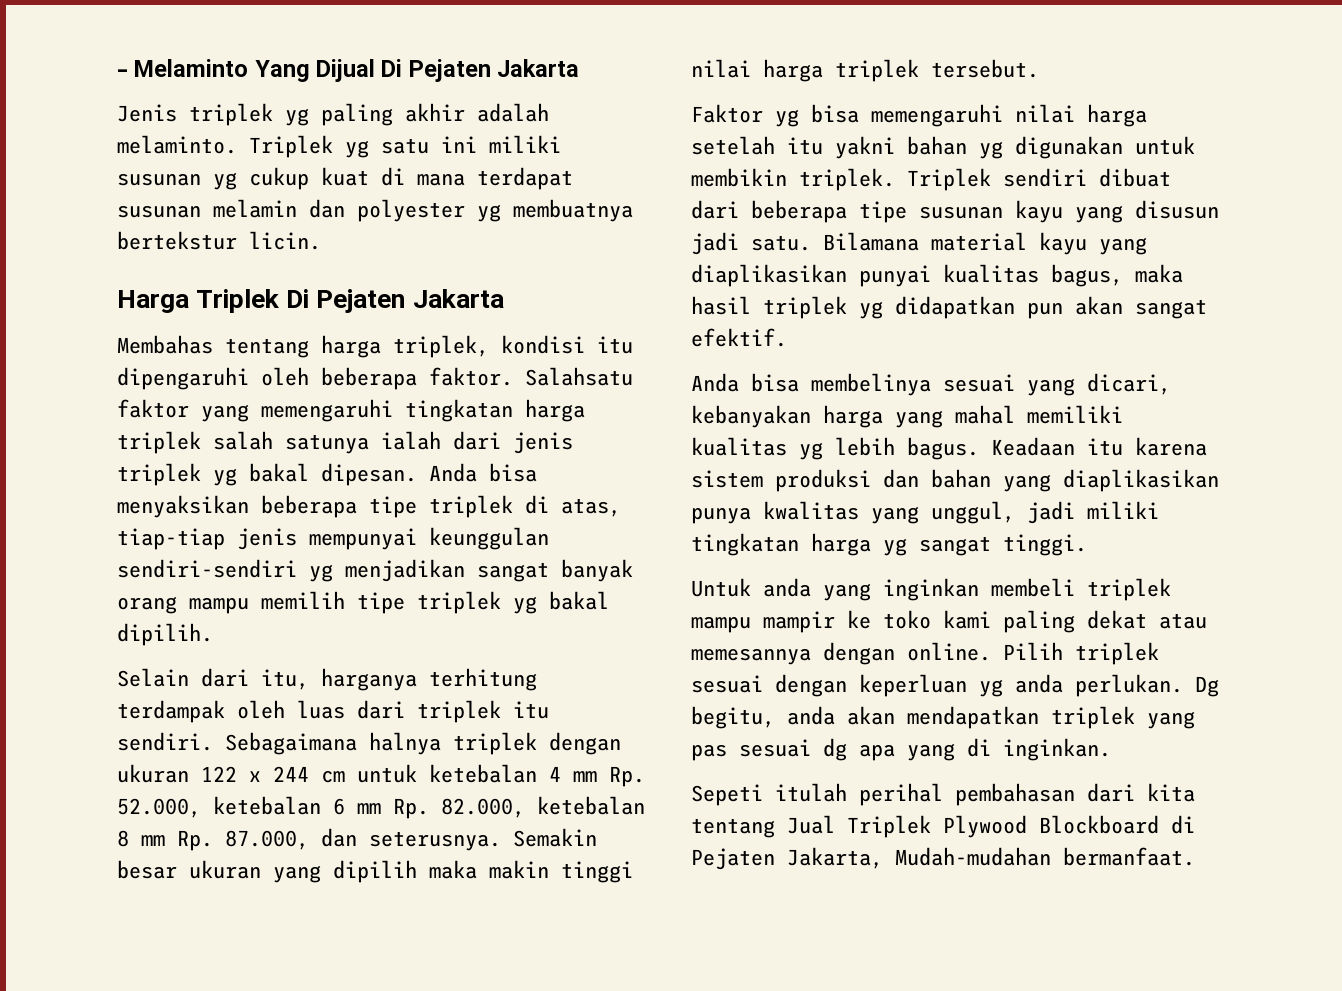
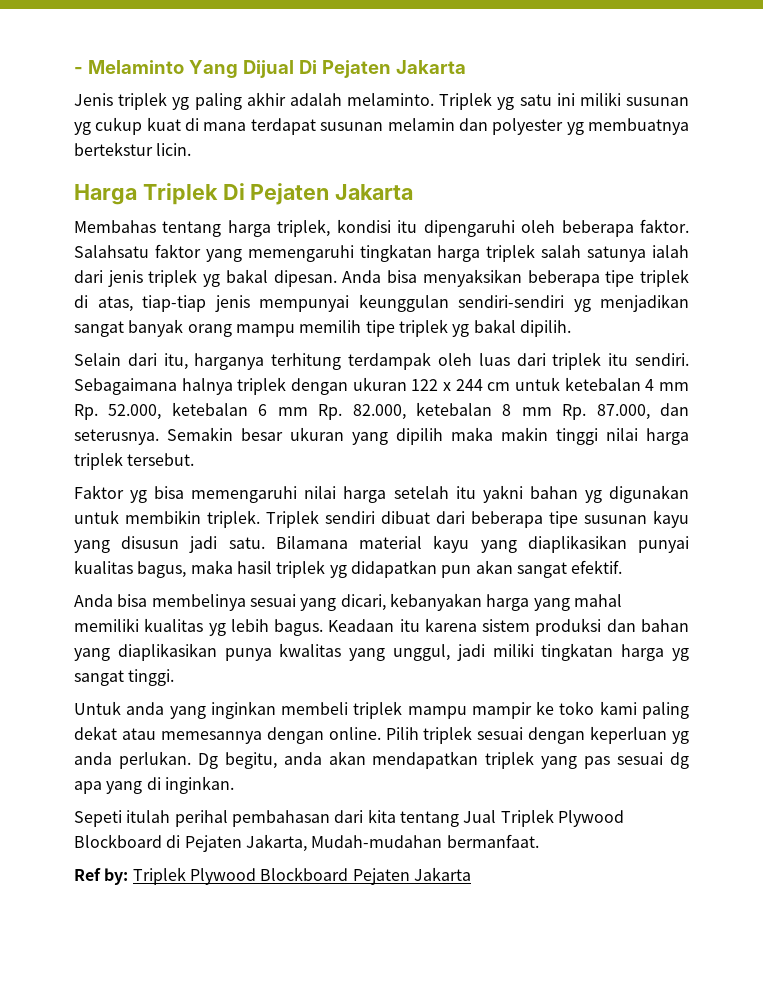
+ Ref by: Triplek Plywood Blockboard Pejaten Jakarta

